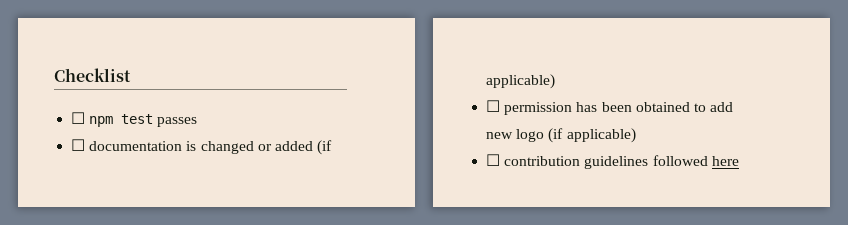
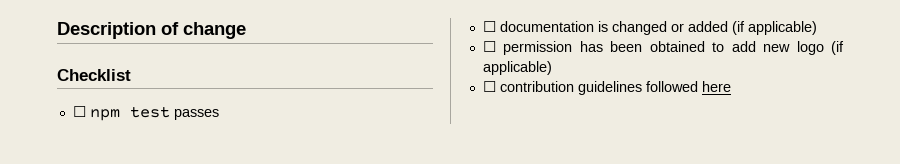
+ Description of change

